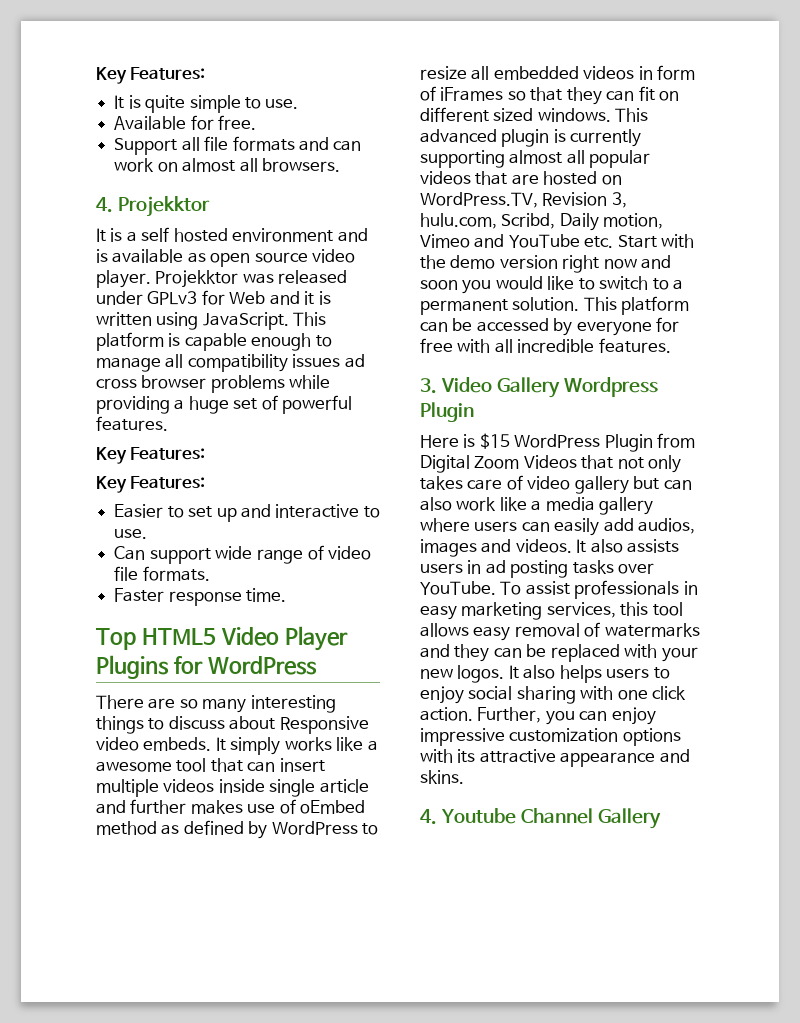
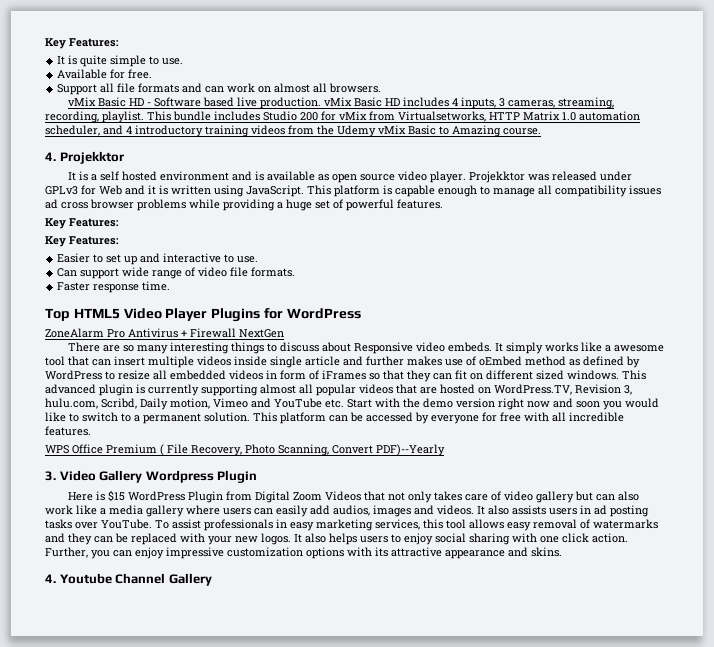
+ vMix Basic HD - Software based live production. vMix Basic HD includes 4 inputs, 3 cameras, streaming, recording, playlist. This bundle includes Studio 200 for vMix from Virtualsetworks, HTTP Matrix 1.0 automation scheduler, and 4 introductory training videos from the Udemy vMix Basic to Amazing course.
+ ZoneAlarm Pro Antivirus + Firewall NextGen
+ WPS Office Premium ( File Recovery, Photo Scanning, Convert PDF)--Yearly

